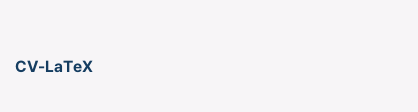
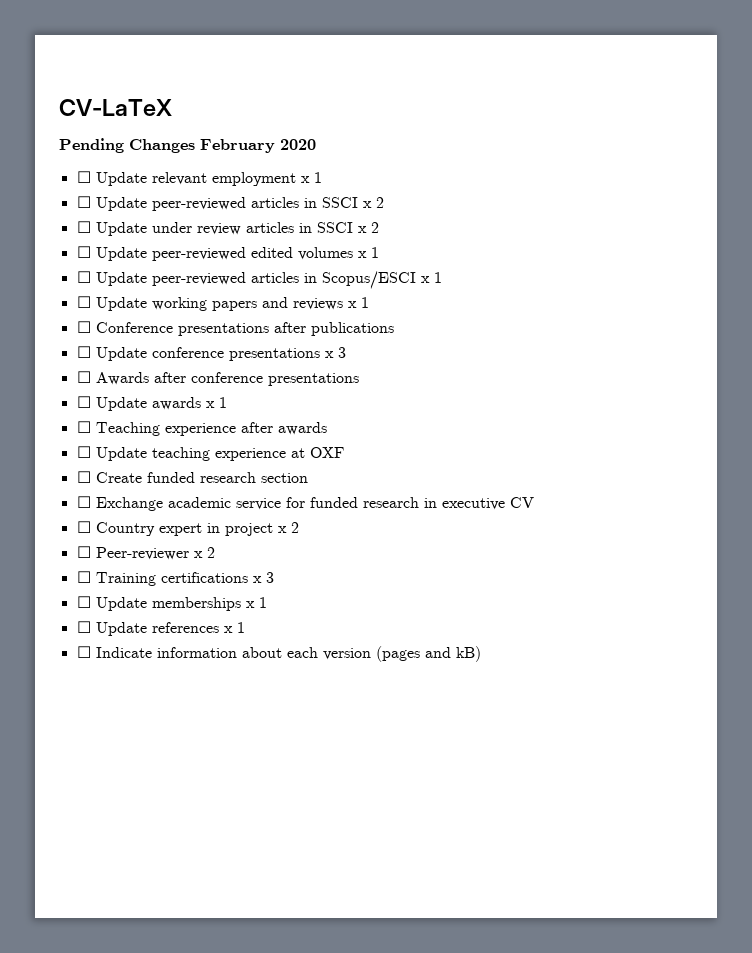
+ Pending Changes February 2020
+ ☐ Update relevant employment x 1
+ ☐ Update peer-reviewed articles in SSCI x 2
+ ☐ Update under review articles in SSCI x 2
+ ☐ Update peer-reviewed edited volumes x 1
+ ☐ Update peer-reviewed articles in Scopus/ESCI x 1
+ ☐ Update working papers and reviews x 1
+ ☐ Conference presentations after publications
+ ☐ Update conference presentations x 3
+ ☐ Awards after conference presentations
+ ☐ Update awards x 1
+ ☐ Teaching experience after awards
+ ☐ Update teaching experience at OXF
+ ☐ Create funded research section
+ ☐ Exchange academic service for funded research in executive CV
+ ☐ Country expert in project x 2
+ ☐ Peer-reviewer x 2
+ ☐ Training certifications x 3
+ ☐ Update memberships x 1
+ ☐ Update references x 1
+ ☐ Indicate information about each version (pages and kB)

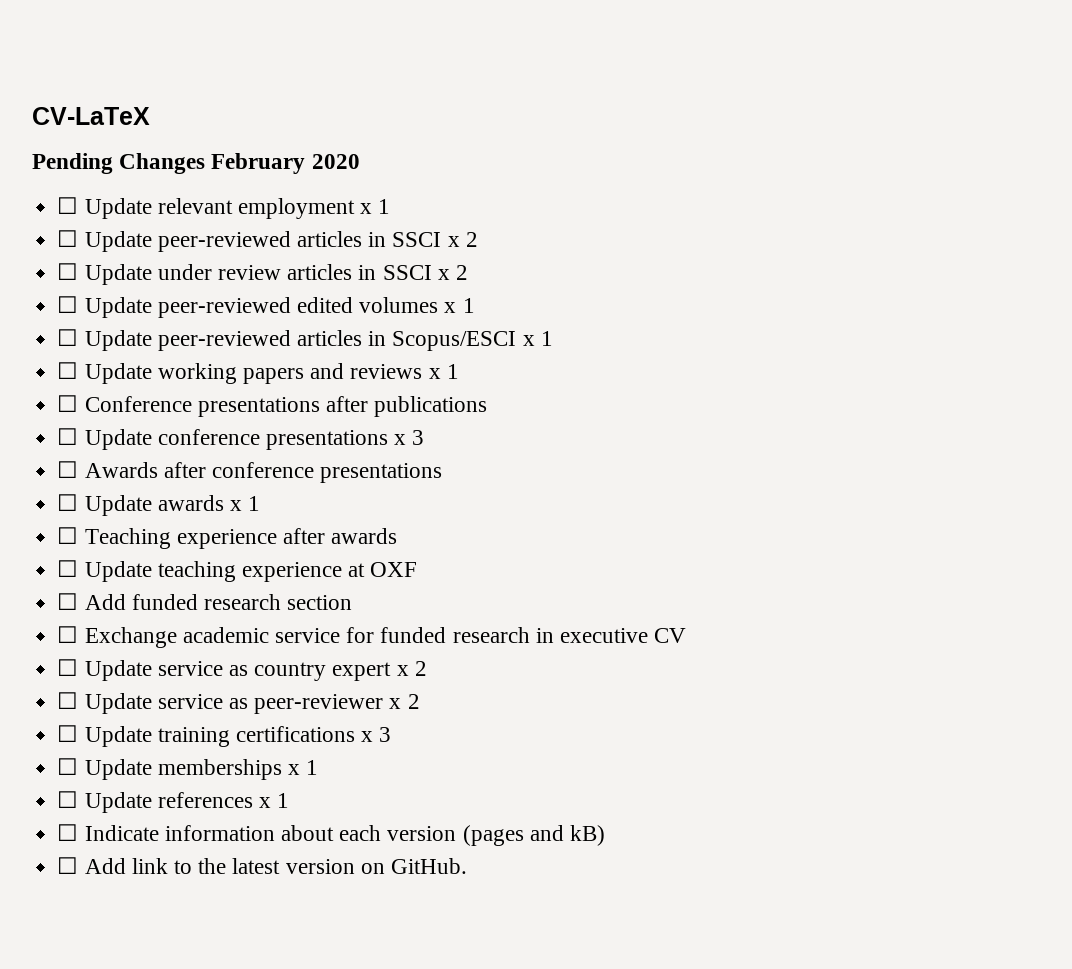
- ☐ Create funded research section
+ ☐ Add funded research section
- ☐ Country expert in project x 2
- ☐ Peer-reviewer x 2
- ☐ Training certifications x 3
+ ☐ Update service as country expert x 2
+ ☐ Update service as peer-reviewer x 2
+ ☐ Update training certifications x 3
+ ☐ Add link to the latest version on GitHub.

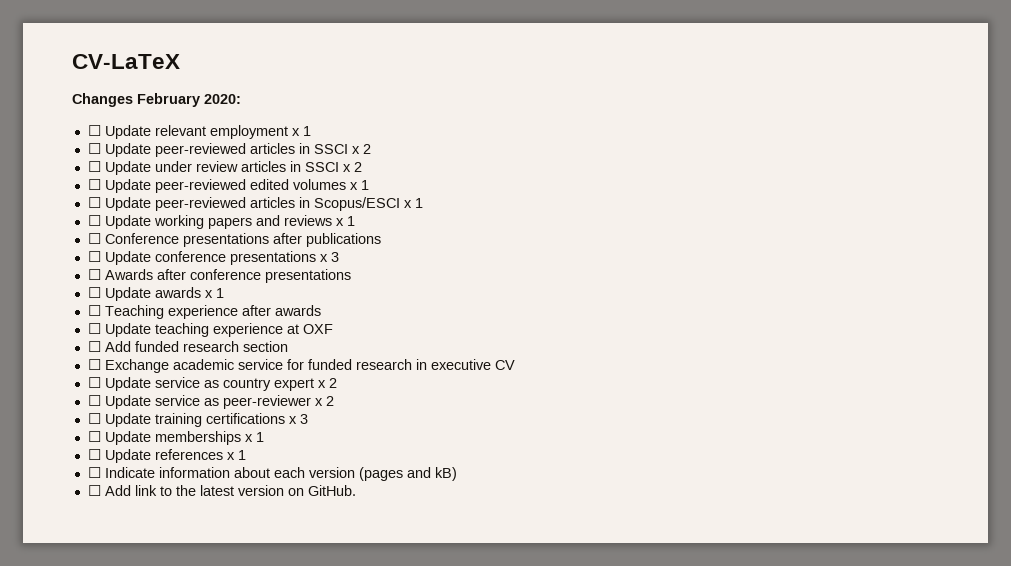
- Pending Changes February 2020
+ Changes February 2020:

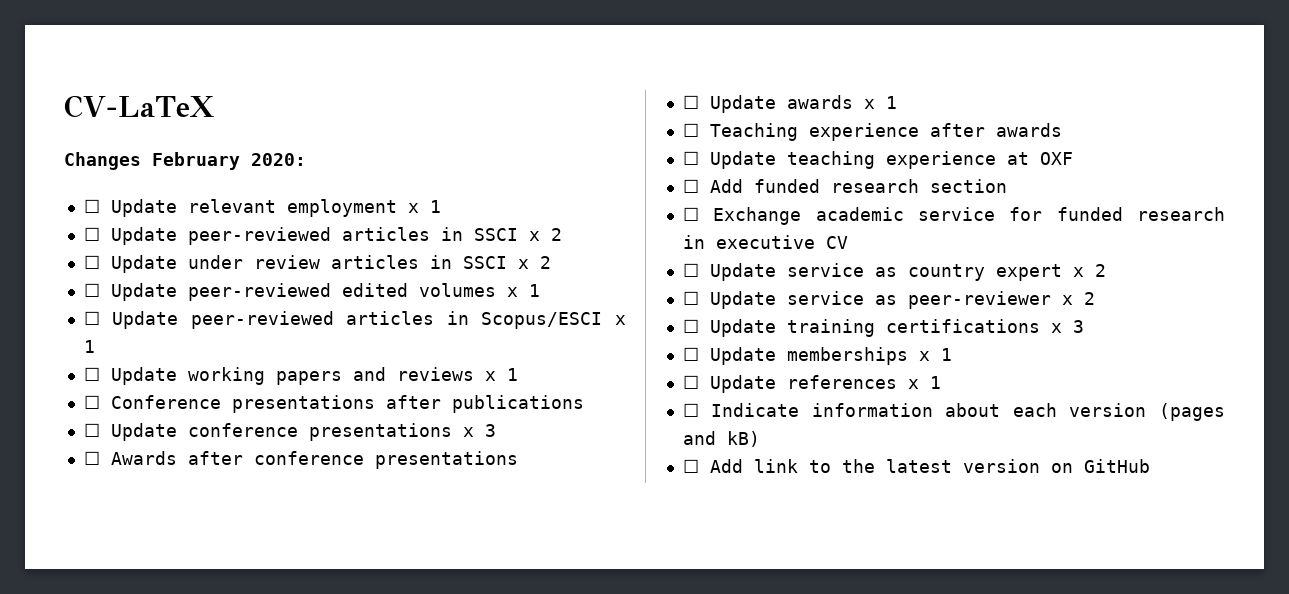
- ☐ Add link to the latest version on GitHub.
+ ☐ Add link to the latest version on GitHub

